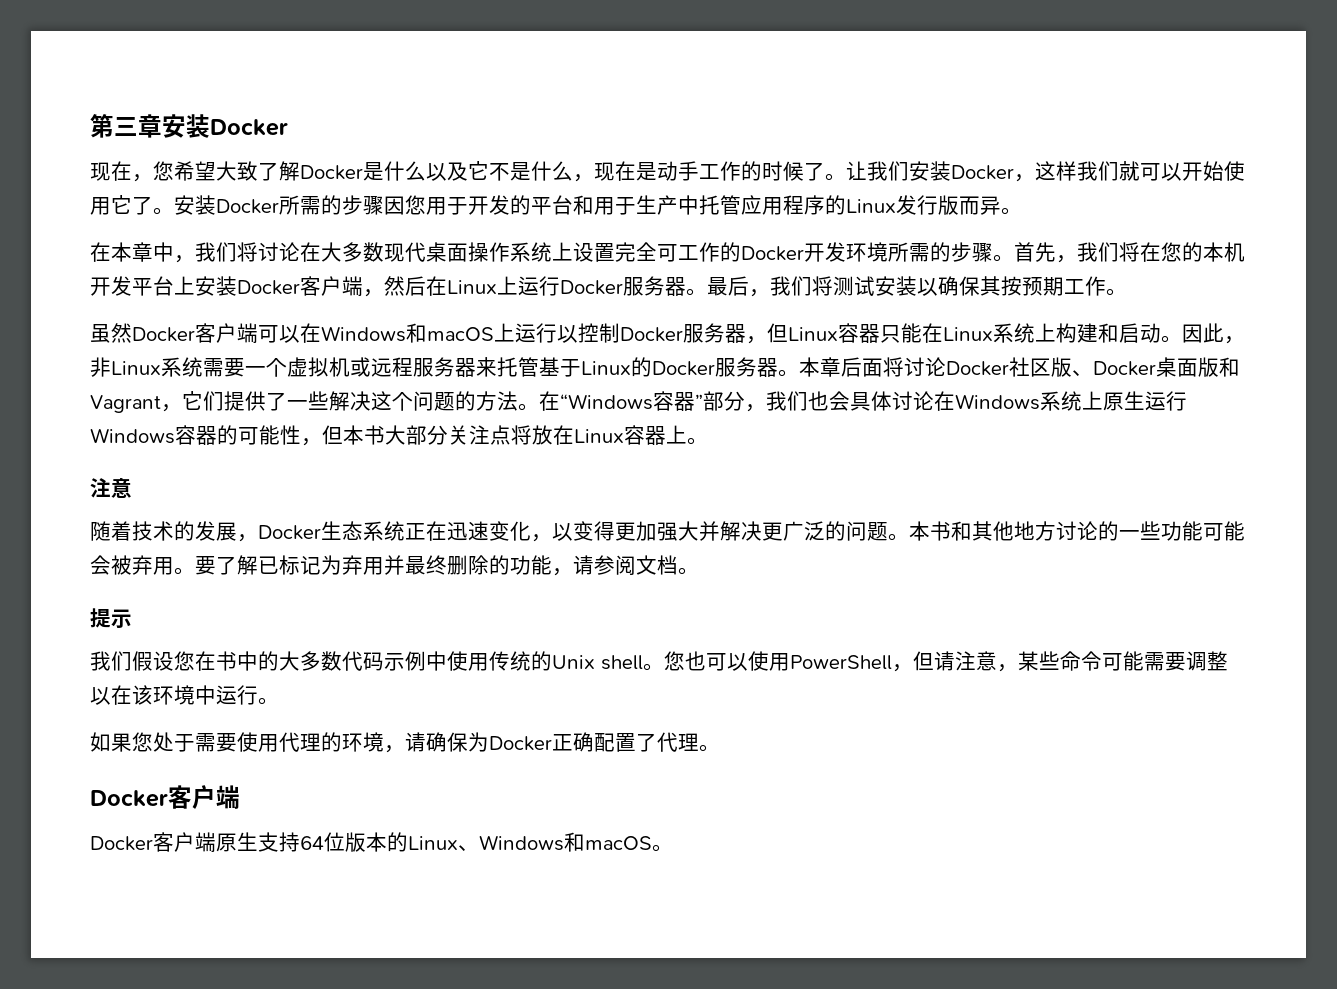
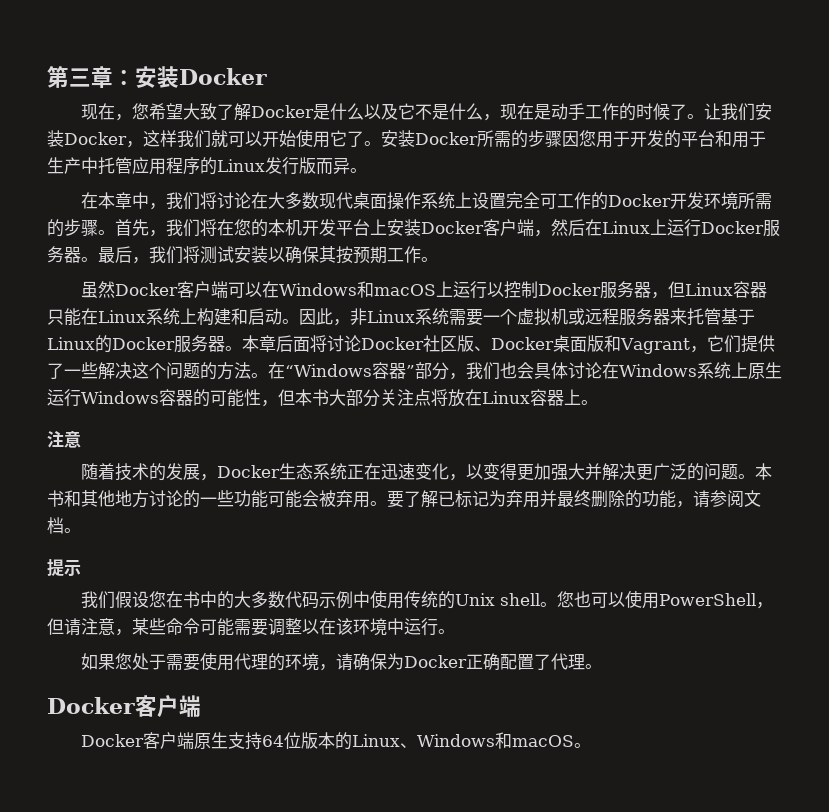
- 第三章安装Docker
+ 第三章：安装Docker

